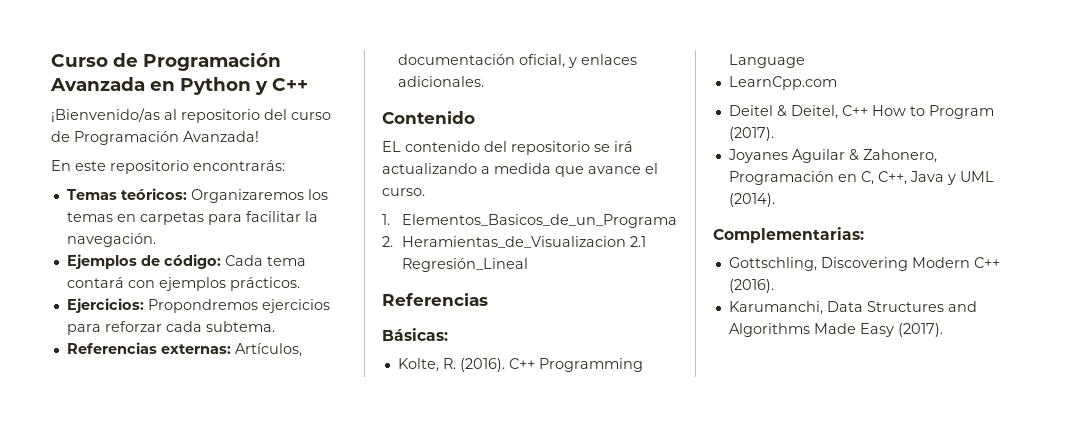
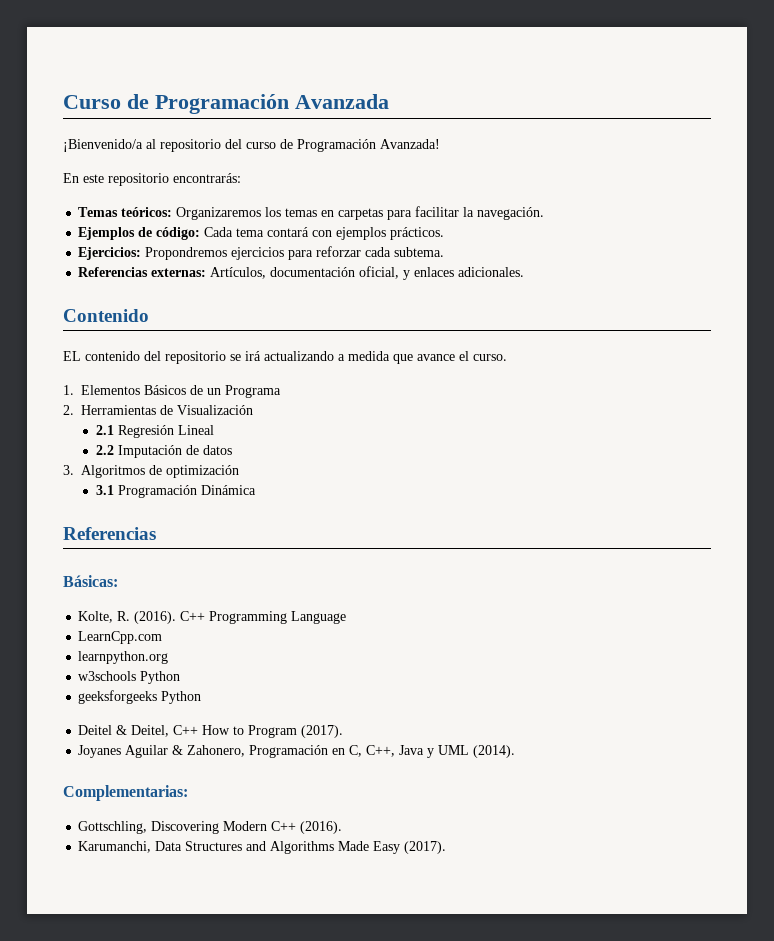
- Curso de Programación Avanzada en Python y C++
- ¡Bienvenido/as al repositorio del curso de Programación Avanzada!
+ Curso de Programación Avanzada
+ ¡Bienvenido/a al repositorio del curso de Programación Avanzada!
- 1. Elementos_Basicos_de_un_Programa
- 2. Heramientas_de_Visualizacion 2.1 Regresión_Lineal
+ 1. Elementos Básicos de un Programa
+ 2. Herramientas de Visualización
+ 2.1 Regresión Lineal
+ 2.2 Imputación de datos
+ 3. Algoritmos de optimización
+ 3.1 Programación Dinámica
+ learnpython.org
+ w3schools Python
+ geeksforgeeks Python

